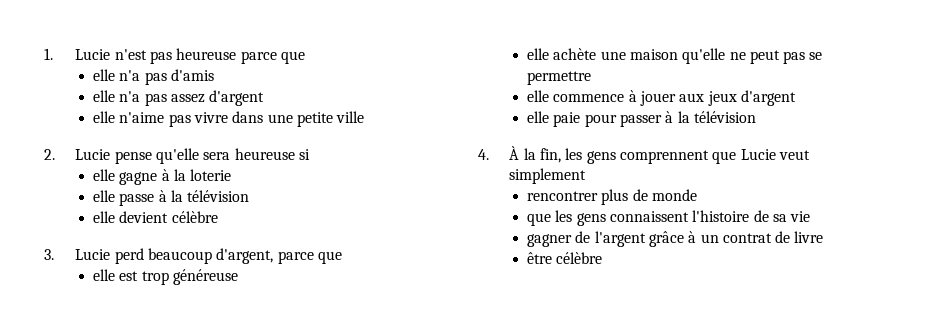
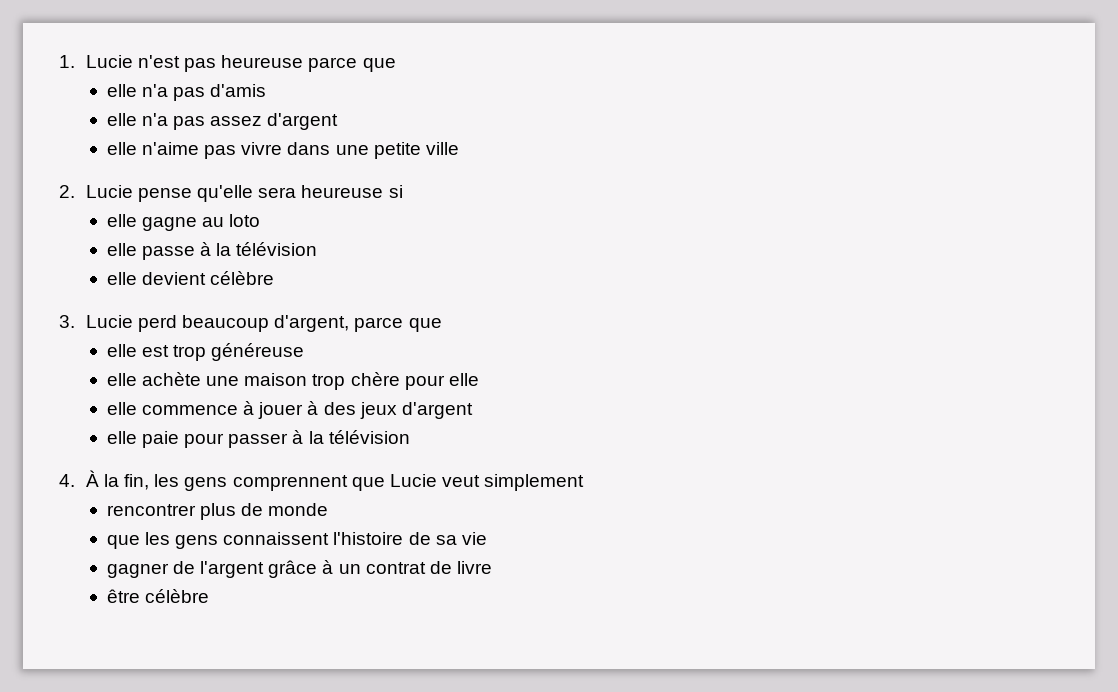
- elle gagne à la loterie
+ elle gagne au loto
- elle achète une maison qu'elle ne peut pas se permettre
+ elle achète une maison trop chère pour elle
- elle commence à jouer aux jeux d'argent
+ elle commence à jouer à des jeux d'argent

